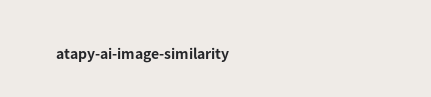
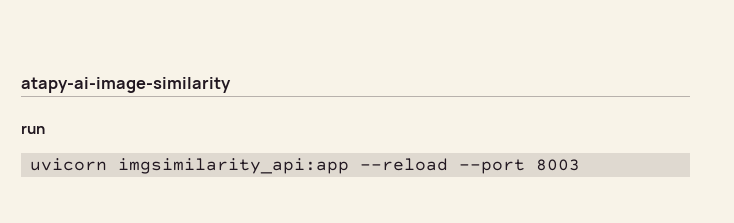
+ run
+ uvicorn imgsimilarity_api:app --reload --port 8003

